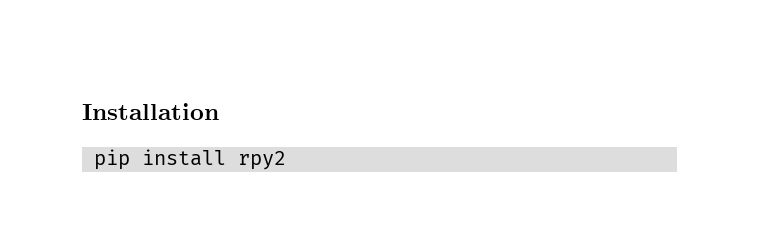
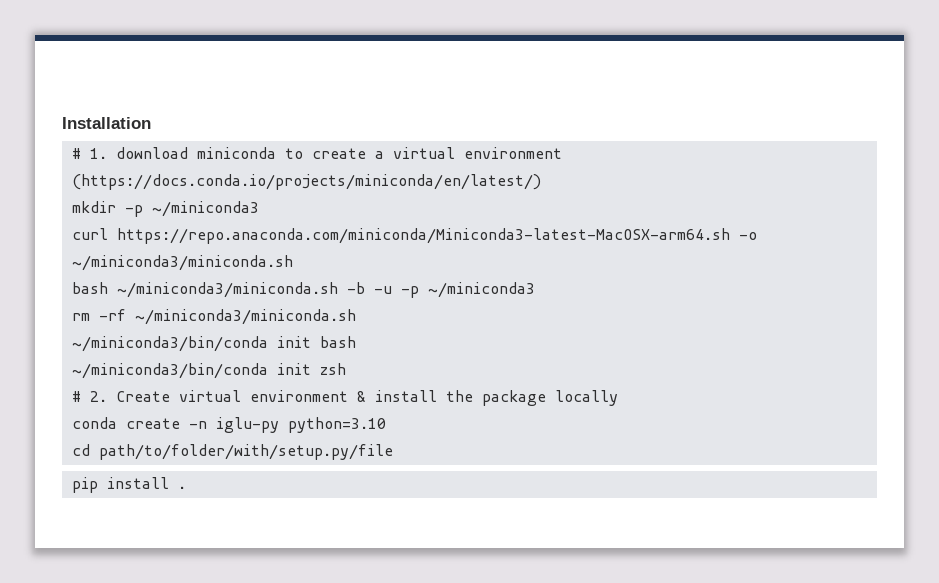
+ # 1. download miniconda to create a virtual environment (https://docs.conda.io/projects/miniconda/en/latest/)
+ mkdir -p ~/miniconda3
+ curl https://repo.anaconda.com/miniconda/Miniconda3-latest-MacOSX-arm64.sh -o ~/miniconda3/miniconda.sh
+ bash ~/miniconda3/miniconda.sh -b -u -p ~/miniconda3
+ rm -rf ~/miniconda3/miniconda.sh
+ ~/miniconda3/bin/conda init bash
+ ~/miniconda3/bin/conda init zsh
+ # 2. Create virtual environment & install the package locally
+ conda create -n iglu-py python=3.10
+ cd path/to/folder/with/setup.py/file
- pip install rpy2
+ pip install .

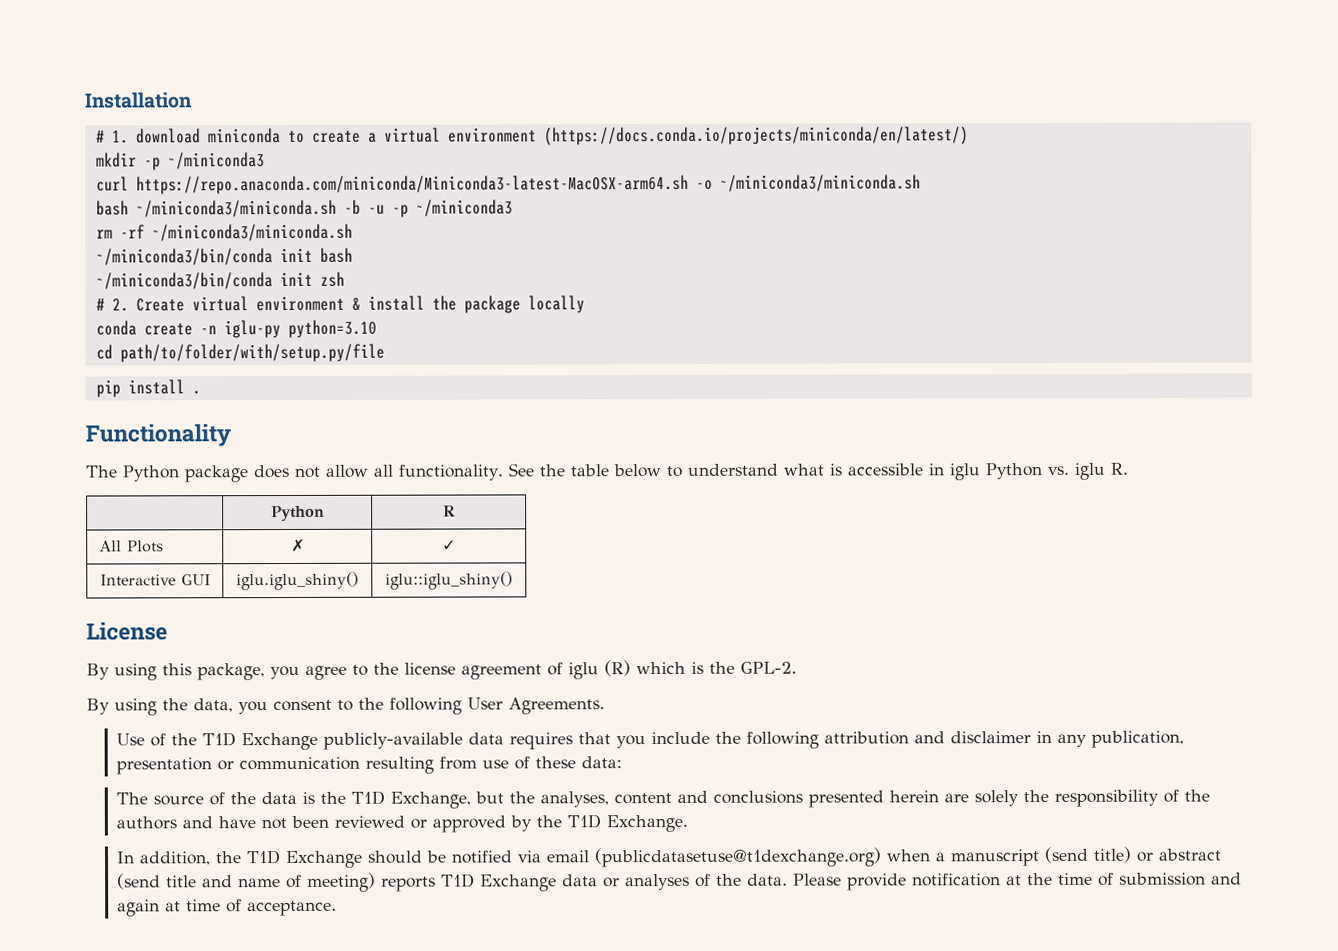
+ Functionality
+ The Python package does not allow all functionality. See the table below to understand what is accessible in iglu Python vs. iglu R.
+ | Python | R
+ All Plots | ✗ | ✓
+ Interactive GUI | iglu.iglu_shiny() | iglu::iglu_shiny()
+ License
+ By using this package, you agree to the license agreement of iglu (R) which is the GPL-2.
+ By using the data, you consent to the following User Agreements.
+ Use of the T1D Exchange publicly-available data requires that you include the following attribution and disclaimer in any publication, presentation or communication resulting from use of these data:
+ The source of the data is the T1D Exchange, but the analyses, content and conclusions presented herein are solely the responsibility of the authors and have not been reviewed or approved by the T1D Exchange.
+ In addition, the T1D Exchange should be notified via email (publicdatasetuse@t1dexchange.org) when a manuscript (send title) or abstract (send title and name of meeting) reports T1D Exchange data or analyses of the data. Please provide notification at the time of submission and again at time of acceptance.

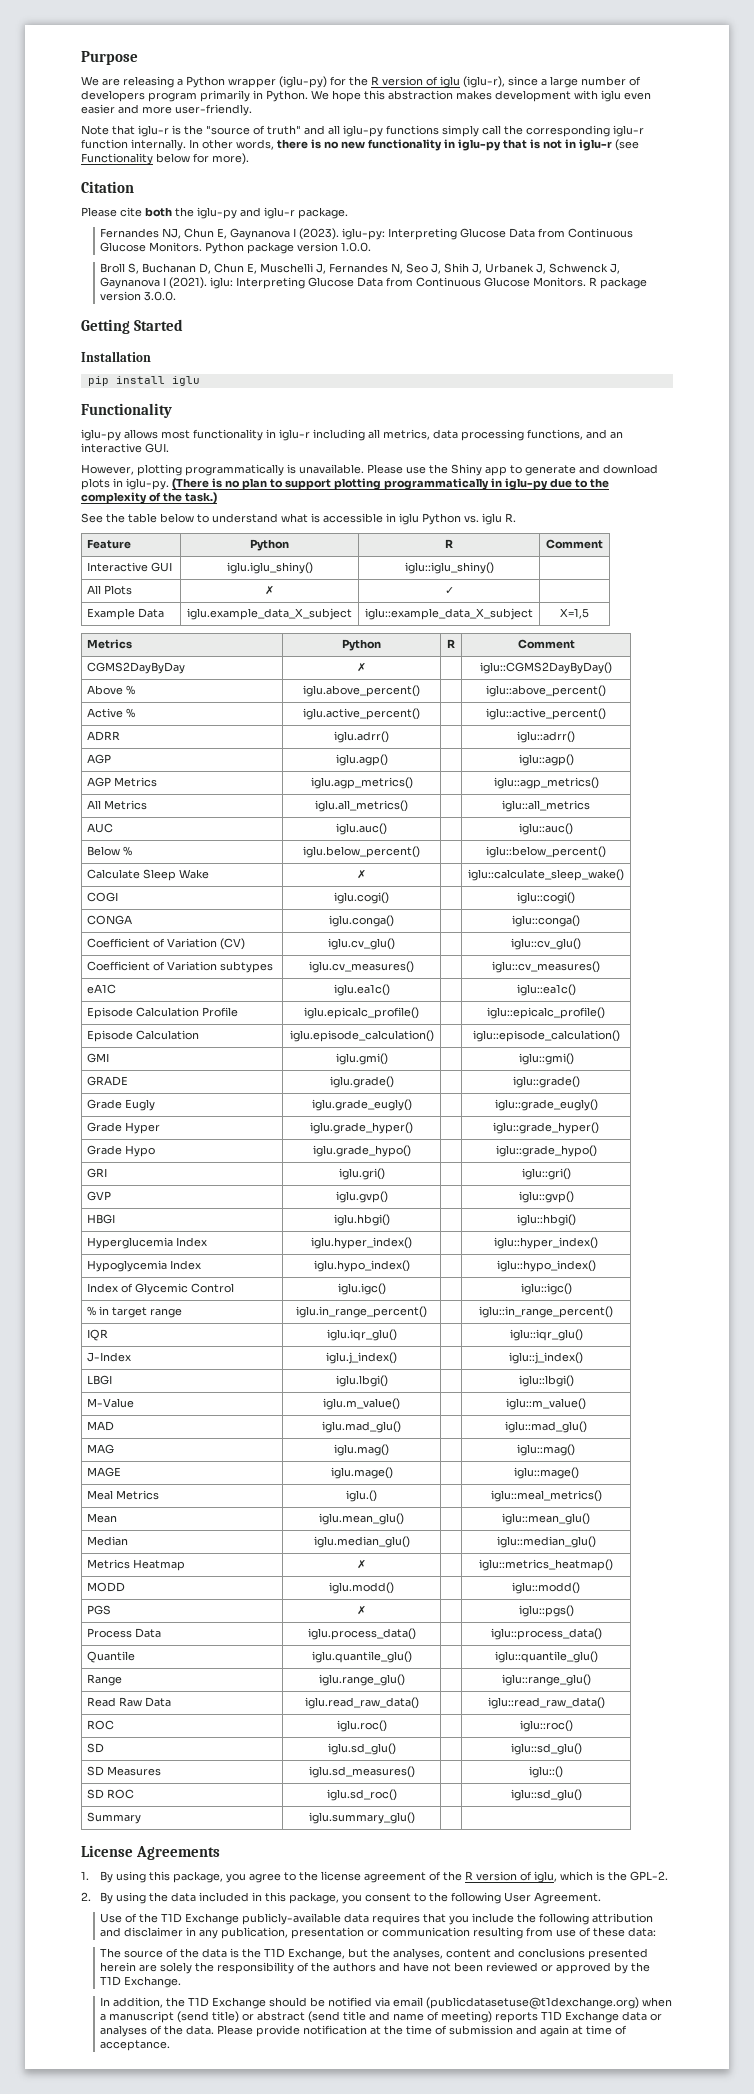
+ Purpose
+ We are releasing a Python wrapper (iglu-py) for the R version of iglu (iglu-r), since a large number of developers program primarily in Python. We hope this abstraction makes development with iglu even easier and more user-friendly.
+ Note that iglu-r is the "source of truth" and all iglu-py functions simply call the corresponding iglu-r function internally. In other words, there is no new functionality in iglu-py that is not in iglu-r (see Functionality below for more).
+ Citation
+ Please cite both the iglu-py and iglu-r package.
+ Fernandes NJ, Chun E, Gaynanova I (2023). iglu-py: Interpreting Glucose Data from Continuous Glucose Monitors. Python package version 1.0.0.
+ Broll S, Buchanan D, Chun E, Muschelli J, Fernandes N, Seo J, Shih J, Urbanek J, Schwenck J, Gaynanova I (2021). iglu: Interpreting Glucose Data from Continuous Glucose Monitors. R package version 3.0.0.
+ Getting Started
  Installation
- # 1. download miniconda to create a virtual environment (https://docs.conda.io/projects/miniconda/en/latest/)
- mkdir -p ~/miniconda3
- curl https://repo.anaconda.com/miniconda/Miniconda3-latest-MacOSX-arm64.sh -o ~/miniconda3/miniconda.sh
- bash ~/miniconda3/miniconda.sh -b -u -p ~/miniconda3
- rm -rf ~/miniconda3/miniconda.sh
- ~/miniconda3/bin/conda init bash
- ~/miniconda3/bin/conda init zsh
- # 2. Create virtual environment & install the package locally
- conda create -n iglu-py python=3.10
- cd path/to/folder/with/setup.py/file
- pip install .
+ pip install iglu
- The Python package does not allow all functionality. See the table below to understand what is accessible in iglu Python vs. iglu R.
+ iglu-py allows most functionality in iglu-r including all metrics, data processing functions, and an interactive GUI.
+ However, plotting programmatically is unavailable. Please use the Shiny app to generate and download plots in iglu-py. (There is no plan to support plotting programmatically in iglu-py due to the complexity of the task.)
+ See the table below to understand what is accessible in iglu Python vs. iglu R.
- | Python | R
+ Feature | Python | R | Comment
+ Interactive GUI | iglu.iglu_shiny() | iglu::iglu_shiny() |
- All Plots | ✗ | ✓
- Interactive GUI | iglu.iglu_shiny() | iglu::iglu_shiny()
+ All Plots | ✗ | ✓ |
+ Example Data | iglu.example_data_X_subject | iglu::example_data_X_subject | X=1,5
+ Metrics | Python | R | Comment
+ CGMS2DayByDay | ✗ | | iglu::CGMS2DayByDay()
+ Above % | iglu.above_percent() | | iglu::above_percent()
+ Active % | iglu.active_percent() | | iglu::active_percent()
+ ADRR | iglu.adrr() | | iglu::adrr()
+ AGP | iglu.agp() | | iglu::agp()
+ AGP Metrics | iglu.agp_metrics() | | iglu::agp_metrics()
+ All Metrics | iglu.all_metrics() | | iglu::all_metrics
+ AUC | iglu.auc() | | iglu::auc()
+ Below % | iglu.below_percent() | | iglu::below_percent()
+ Calculate Sleep Wake | ✗ | | iglu::calculate_sleep_wake()
+ COGI | iglu.cogi() | | iglu::cogi()
+ CONGA | iglu.conga() | | iglu::conga()
+ Coefficient of Variation (CV) | iglu.cv_glu() | | iglu::cv_glu()
+ Coefficient of Variation subtypes | iglu.cv_measures() | | iglu::cv_measures()
+ eA1C | iglu.ea1c() | | iglu::ea1c()
+ Episode Calculation Profile | iglu.epicalc_profile() | | iglu::epicalc_profile()
+ Episode Calculation | iglu.episode_calculation() | | iglu::episode_calculation()
+ GMI | iglu.gmi() | | iglu::gmi()
+ GRADE | iglu.grade() | | iglu::grade()
+ Grade Eugly | iglu.grade_eugly() | | iglu::grade_eugly()
+ Grade Hyper | iglu.grade_hyper() | | iglu::grade_hyper()
+ Grade Hypo | iglu.grade_hypo() | | iglu::grade_hypo()
+ GRI | iglu.gri() | | iglu::gri()
+ GVP | iglu.gvp() | | iglu::gvp()
+ HBGI | iglu.hbgi() | | iglu::hbgi()
+ Hyperglucemia Index | iglu.hyper_index() | | iglu::hyper_index()
+ Hypoglycemia Index | iglu.hypo_index() | | iglu::hypo_index()
+ Index of Glycemic Control | iglu.igc() | | iglu::igc()
+ % in target range | iglu.in_range_percent() | | iglu::in_range_percent()
+ IQR | iglu.iqr_glu() | | iglu::iqr_glu()
+ J-Index | iglu.j_index() | | iglu::j_index()
+ LBGI | iglu.lbgi() | | iglu::lbgi()
+ M-Value | iglu.m_value() | | iglu::m_value()
+ MAD | iglu.mad_glu() | | iglu::mad_glu()
+ MAG | iglu.mag() | | iglu::mag()
+ MAGE | iglu.mage() | | iglu::mage()
+ Meal Metrics | iglu.() | | iglu::meal_metrics()
+ Mean | iglu.mean_glu() | | iglu::mean_glu()
+ Median | iglu.median_glu() | | iglu::median_glu()
+ Metrics Heatmap | ✗ | | iglu::metrics_heatmap()
+ MODD | iglu.modd() | | iglu::modd()
+ PGS | ✗ | | iglu::pgs()
+ Process Data | iglu.process_data() | | iglu::process_data()
+ Quantile | iglu.quantile_glu() | | iglu::quantile_glu()
+ Range | iglu.range_glu() | | iglu::range_glu()
+ Read Raw Data | iglu.read_raw_data() | | iglu::read_raw_data()
+ ROC | iglu.roc() | | iglu::roc()
+ SD | iglu.sd_glu() | | iglu::sd_glu()
+ SD Measures | iglu.sd_measures() | | iglu::()
+ SD ROC | iglu.sd_roc() | | iglu::sd_glu()
+ Summary | iglu.summary_glu() | |
- License
- By using this package, you agree to the license agreement of iglu (R) which is the GPL-2.
+ License Agreements
+ 1. By using this package, you agree to the license agreement of the R version of iglu, which is the GPL-2.
- By using the data, you consent to the following User Agreements.
+ 2. By using the data included in this package, you consent to the following User Agreement.

